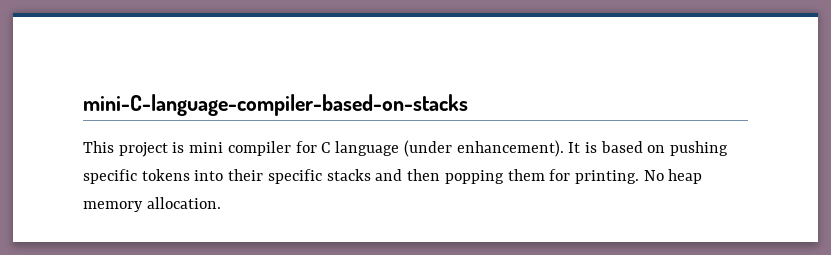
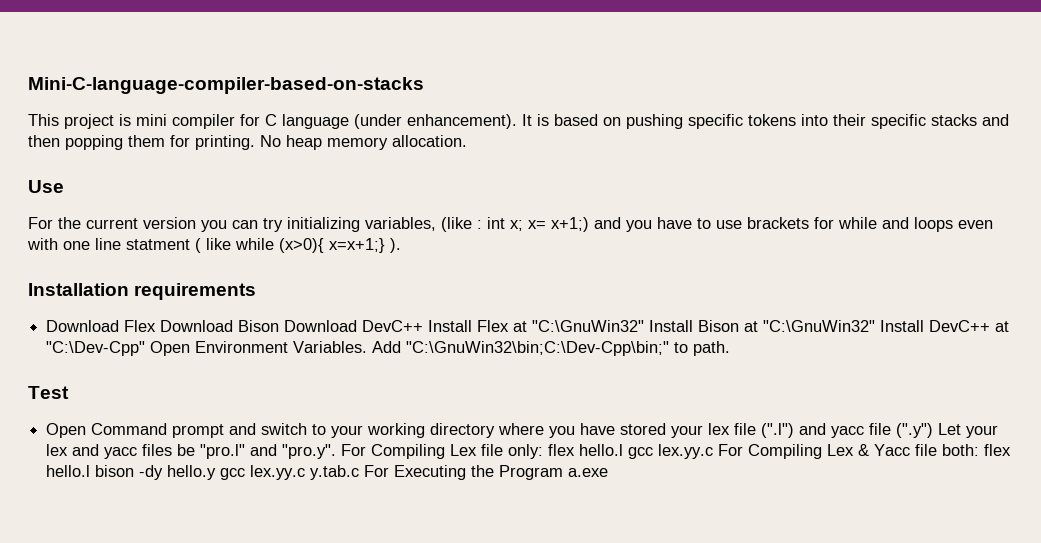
- mini-C-language-compiler-based-on-stacks
+ Mini-C-language-compiler-based-on-stacks
+ Use
+ For the current version you can try initializing variables, (like : int x; x= x+1;) and you have to use brackets for while and loops even with one line statment ( like while (x>0){ x=x+1;} ).
+ Installation requirements
+ Download Flex Download Bison Download DevC++ Install Flex at "C:\GnuWin32" Install Bison at "C:\GnuWin32" Install DevC++ at "C:\Dev-Cpp" Open Environment Variables. Add "C:\GnuWin32\bin;C:\Dev-Cpp\bin;" to path.
+ Test
+ Open Command prompt and switch to your working directory where you have stored your lex file (".l") and yacc file (".y") Let your lex and yacc files be "pro.l" and "pro.y". For Compiling Lex file only: flex hello.l gcc lex.yy.c For Compiling Lex & Yacc file both: flex hello.l bison -dy hello.y gcc lex.yy.c y.tab.c For Executing the Program a.exe

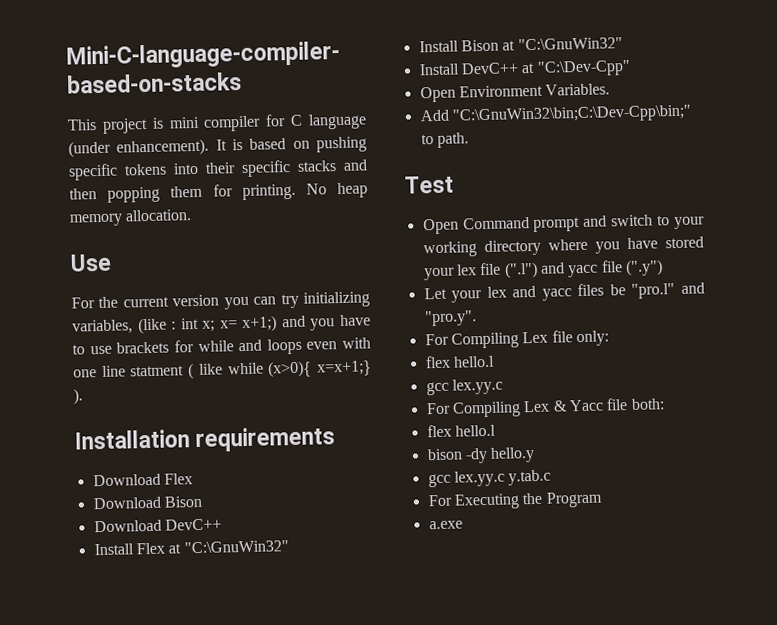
- Download Flex Download Bison Download DevC++ Install Flex at "C:\GnuWin32" Install Bison at "C:\GnuWin32" Install DevC++ at "C:\Dev-Cpp" Open Environment Variables. Add "C:\GnuWin32\bin;C:\Dev-Cpp\bin;" to path.
+ Download Flex
+ Download Bison
+ Download DevC++
+ Install Flex at "C:\GnuWin32"
+ Install Bison at "C:\GnuWin32"
+ Install DevC++ at "C:\Dev-Cpp"
+ Open Environment Variables.
+ Add "C:\GnuWin32\bin;C:\Dev-Cpp\bin;" to path.
- Open Command prompt and switch to your working directory where you have stored your lex file (".l") and yacc file (".y") Let your lex and yacc files be "pro.l" and "pro.y". For Compiling Lex file only: flex hello.l gcc lex.yy.c For Compiling Lex & Yacc file both: flex hello.l bison -dy hello.y gcc lex.yy.c y.tab.c For Executing the Program a.exe
+ Open Command prompt and switch to your working directory where you have stored your lex file (".l") and yacc file (".y")
+ Let your lex and yacc files be "pro.l" and "pro.y".
+ For Compiling Lex file only:
+ flex hello.l
+ gcc lex.yy.c
+ For Compiling Lex & Yacc file both:
+ flex hello.l
+ bison -dy hello.y
+ gcc lex.yy.c y.tab.c
+ For Executing the Program
+ a.exe

